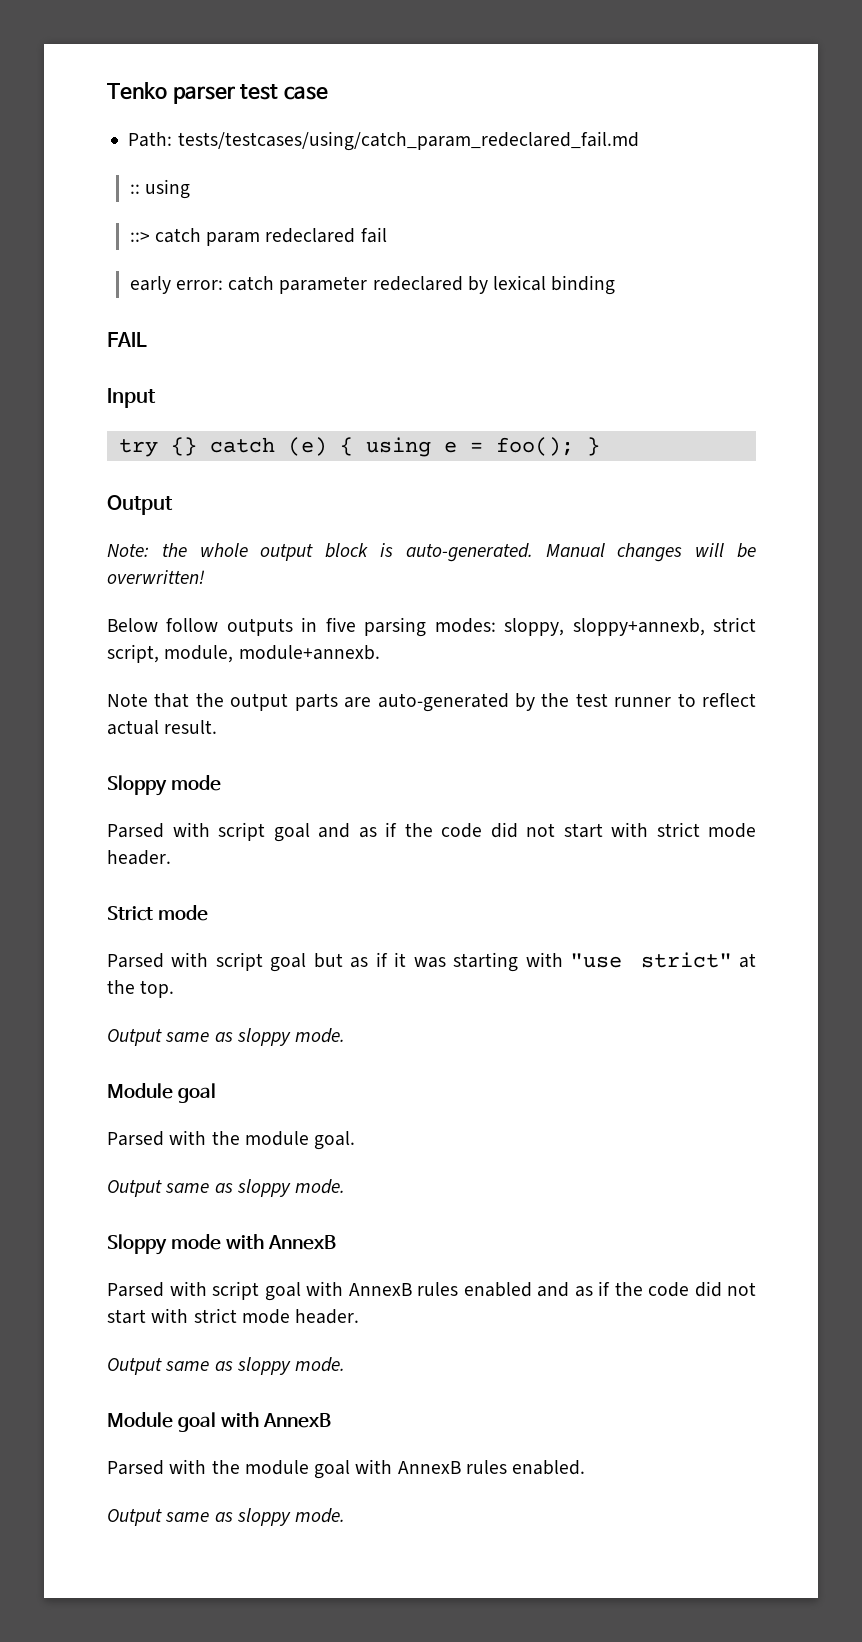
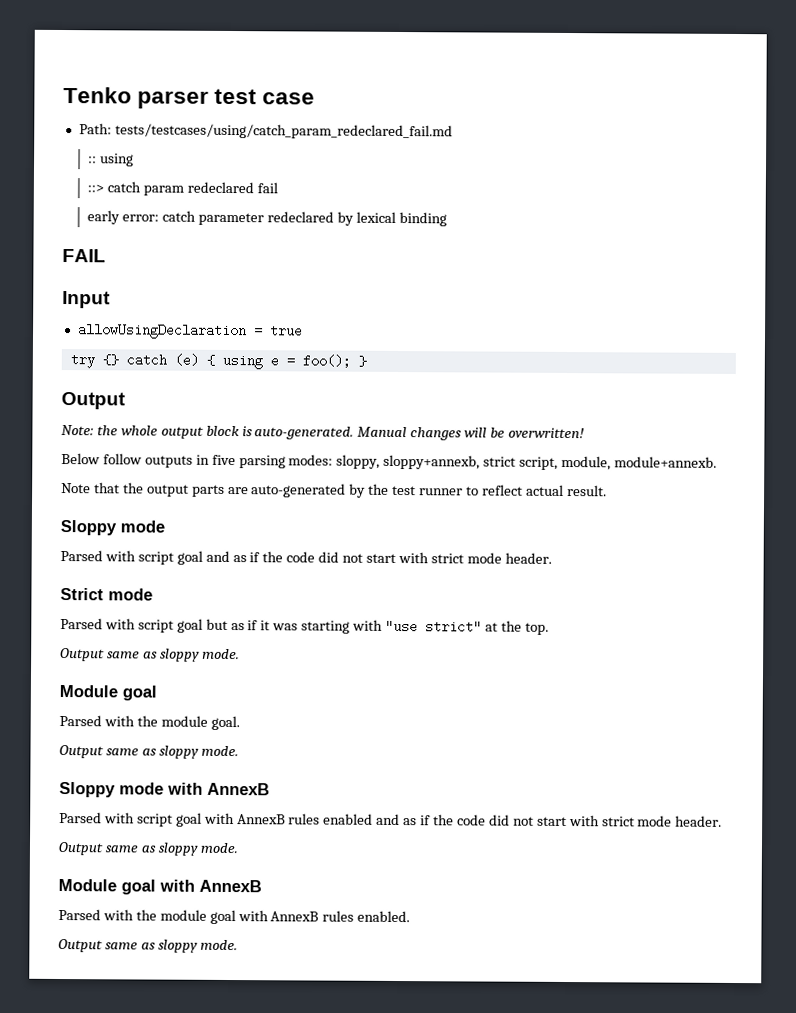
+ allowUsingDeclaration = true

